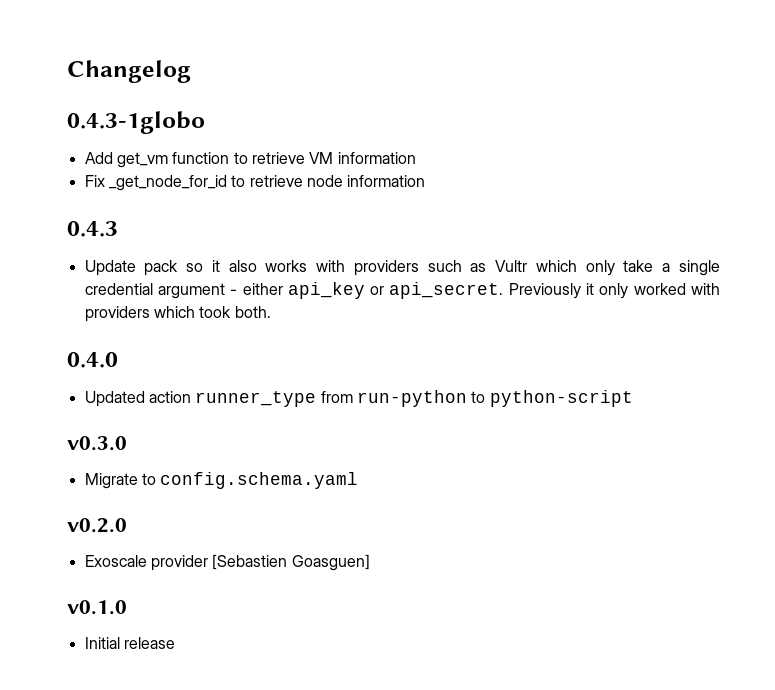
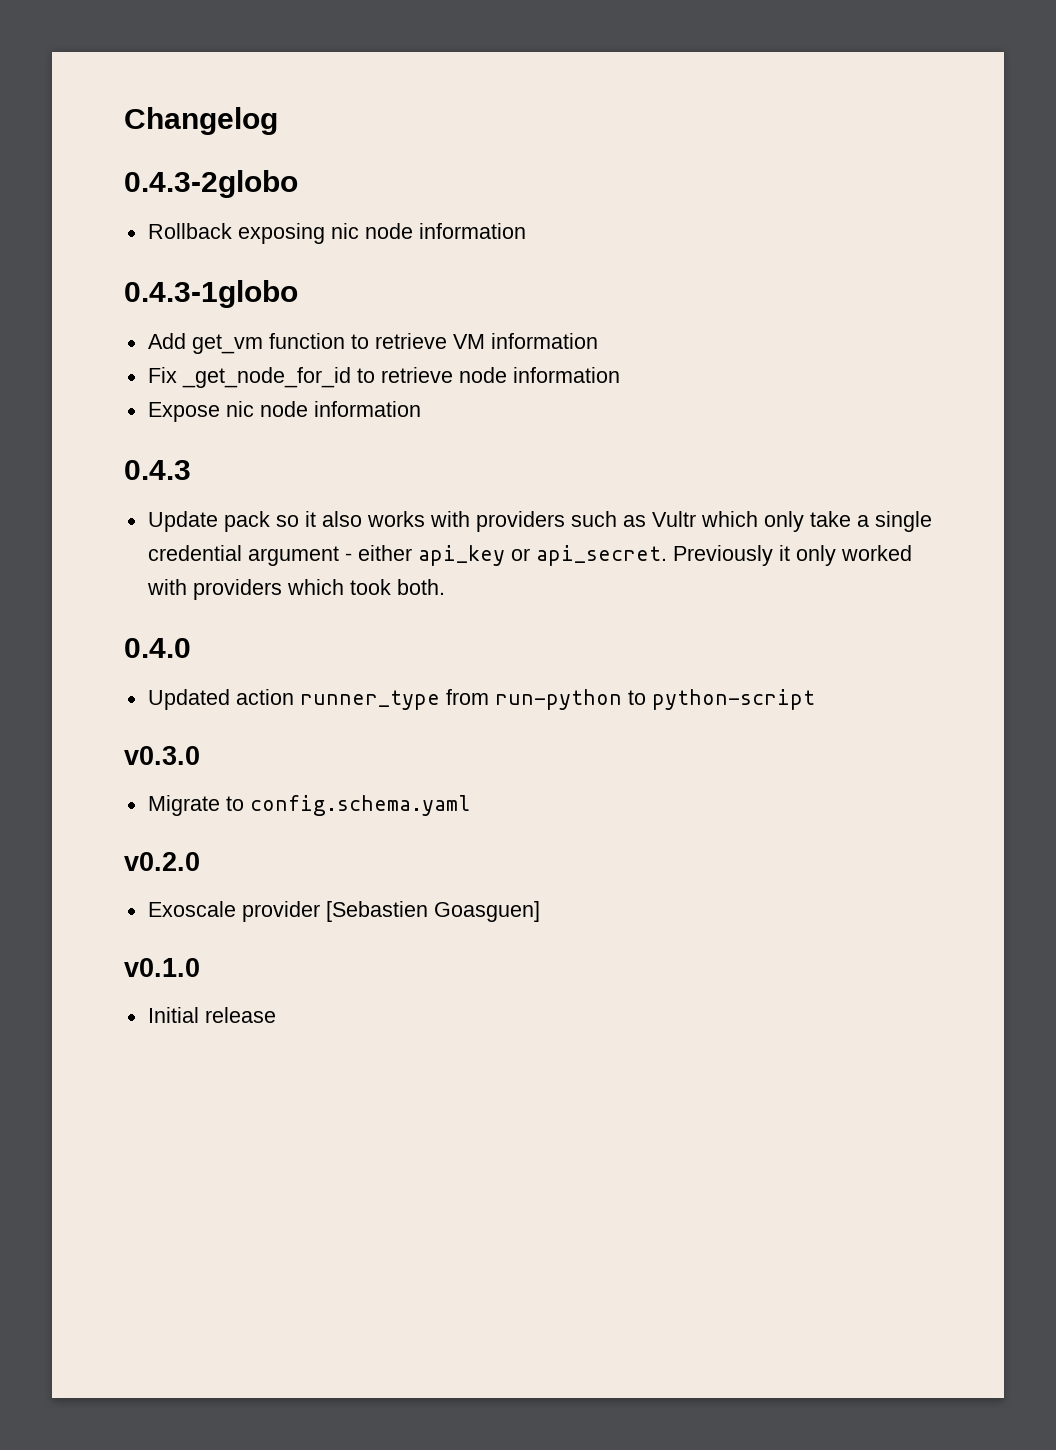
+ 0.4.3-2globo
+ Rollback exposing nic node information
+ Expose nic node information

